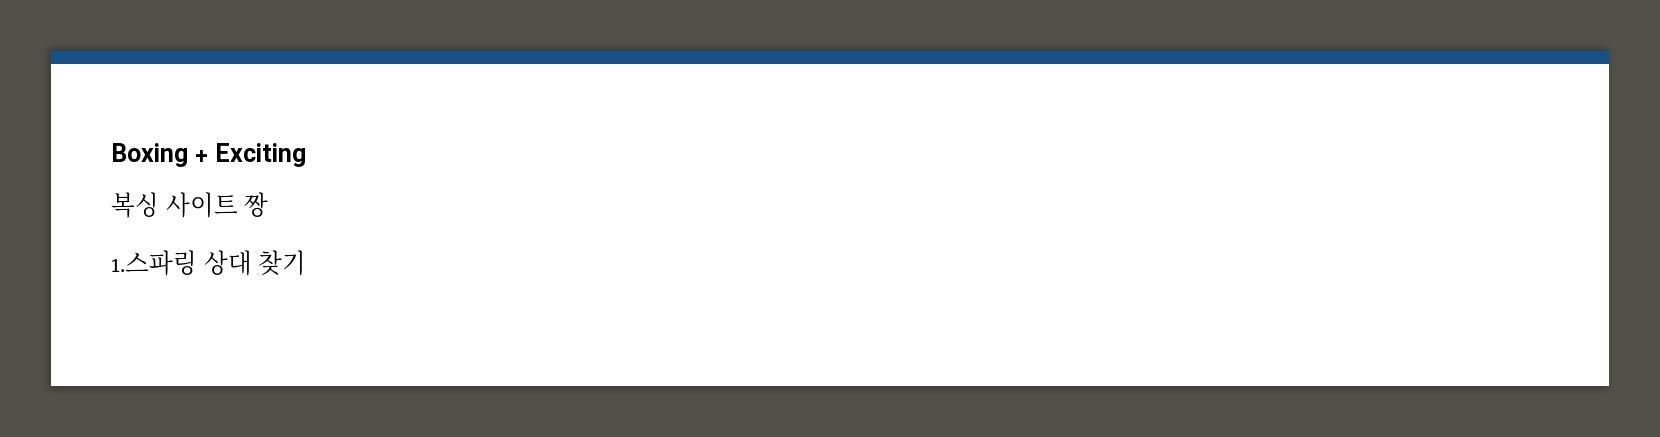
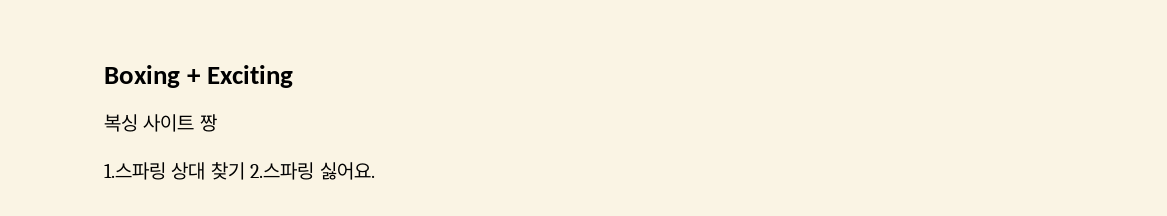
- 1.스파링 상대 찾기
+ 1.스파링 상대 찾기 2.스파링 싫어요.

